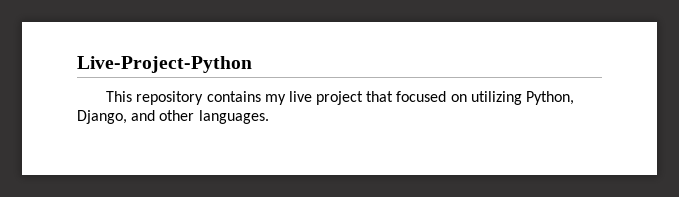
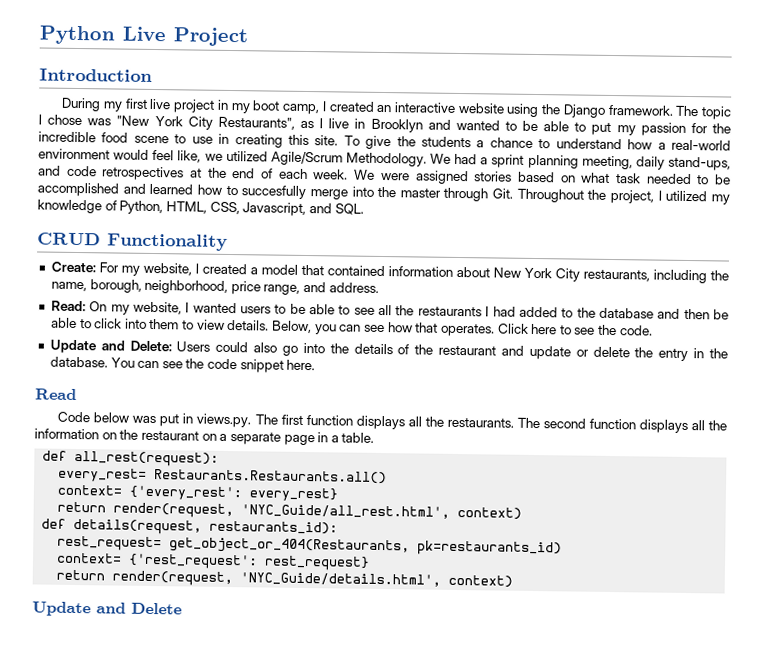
- Live-Project-Python
- This repository contains my live project that focused on utilizing Python, Django, and other languages.
+ Python Live Project
+ Introduction
+ During my first live project in my boot camp, I created an interactive website using the Django framework. The topic I chose was "New York City Restaurants", as I live in Brooklyn and wanted to be able to put my passion for the incredible food scene to use in creating this site. To give the students a chance to understand how a real-world environment would feel like, we utilized Agile/Scrum Methodology. We had a sprint planning meeting, daily stand-ups, and code retrospectives at the end of each week. We were assigned stories based on what task needed to be accomplished and learned how to succesfully merge into the master through Git. Throughout the project, I utilized my knowledge of Python, HTML, CSS, Javascript, and SQL.
+ CRUD Functionality
+ Create: For my website, I created a model that contained information about New York City restaurants, including the name, borough, neighborhood, price range, and address.
+ Read: On my website, I wanted users to be able to see all the restaurants I had added to the database and then be able to click into them to view details. Below, you can see how that operates. Click here to see the code.
+ Update and Delete: Users could also go into the details of the restaurant and update or delete the entry in the database. You can see the code snippet here.
+ Read
+ Code below was put in views.py. The first function displays all the restaurants. The second function displays all the information on the restaurant on a separate page in a table.
+ def all_rest(request):
+ every_rest= Restaurants.Restaurants.all()
+ context= {'every_rest': every_rest}
+ return render(request, 'NYC_Guide/all_rest.html', context)
+ def details(request, restaurants_id):
+ rest_request= get_object_or_404(Restaurants, pk=restaurants_id)
+ context= {'rest_request': rest_request}
+ return render(request, 'NYC_Guide/details.html', context)
+ Update and Delete

